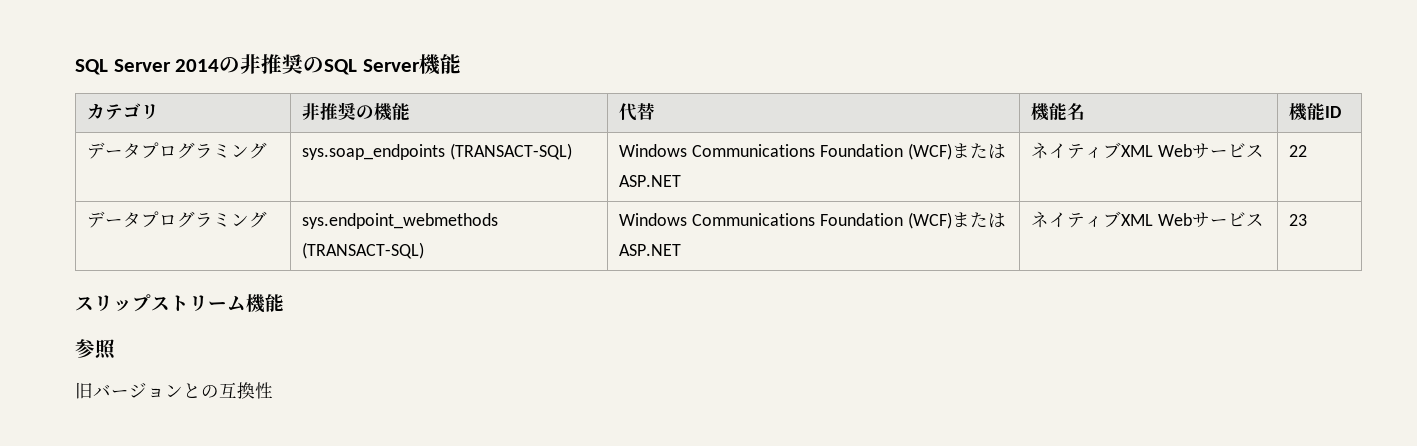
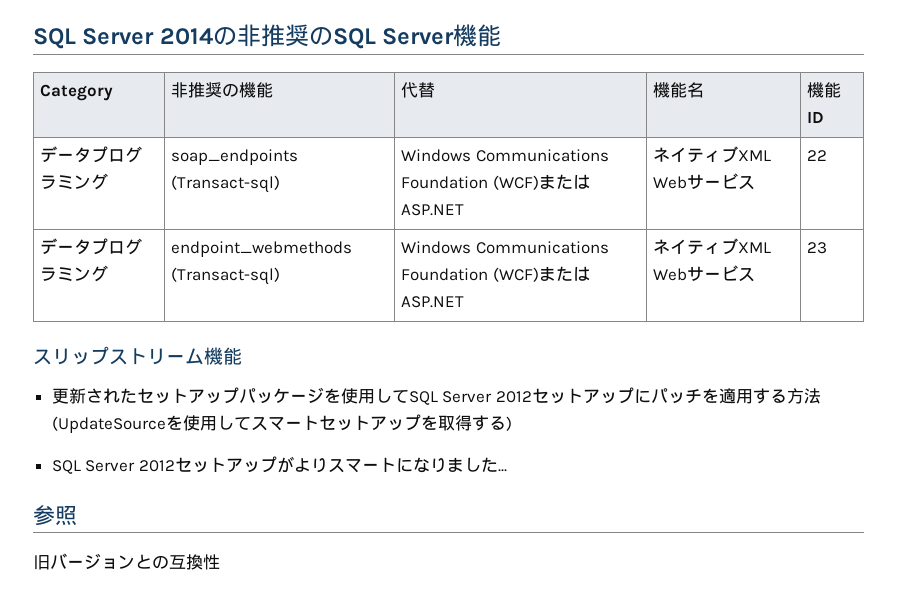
- カテゴリ | 非推奨の機能 | 代替 | 機能名 | 機能ID
+ Category | 非推奨の機能 | 代替 | 機能名 | 機能ID
- データプログラミング | sys.soap_endpoints (TRANSACT-SQL) | Windows Communications Foundation (WCF)またはASP.NET | ネイティブXML Webサービス | 22
+ データプログラミング | soap_endpoints (Transact-sql) | Windows Communications Foundation (WCF)またはASP.NET | ネイティブXML Webサービス | 22
- データプログラミング | sys.endpoint_webmethods (TRANSACT-SQL) | Windows Communications Foundation (WCF)またはASP.NET | ネイティブXML Webサービス | 23
+ データプログラミング | endpoint_webmethods (Transact-sql) | Windows Communications Foundation (WCF)またはASP.NET | ネイティブXML Webサービス | 23
+ 更新されたセットアップパッケージを使用してSQL Server 2012セットアップにパッチを適用する方法(UpdateSourceを使用してスマートセットアップを取得する)
+ SQL Server 2012セットアップがよりスマートになりました...

